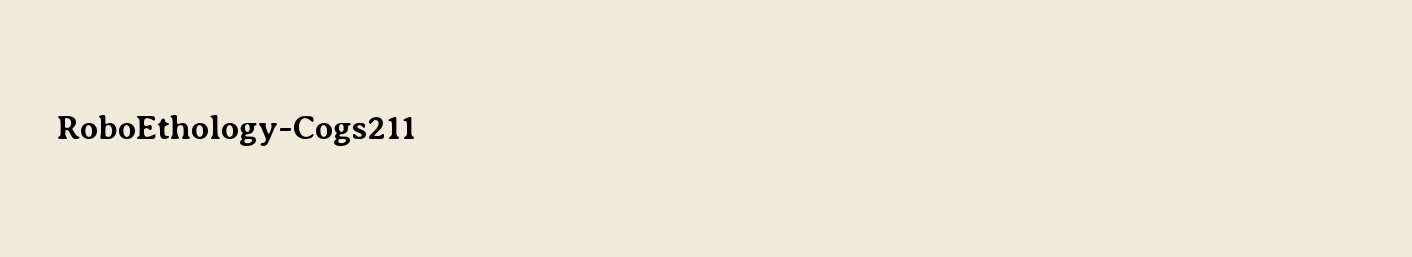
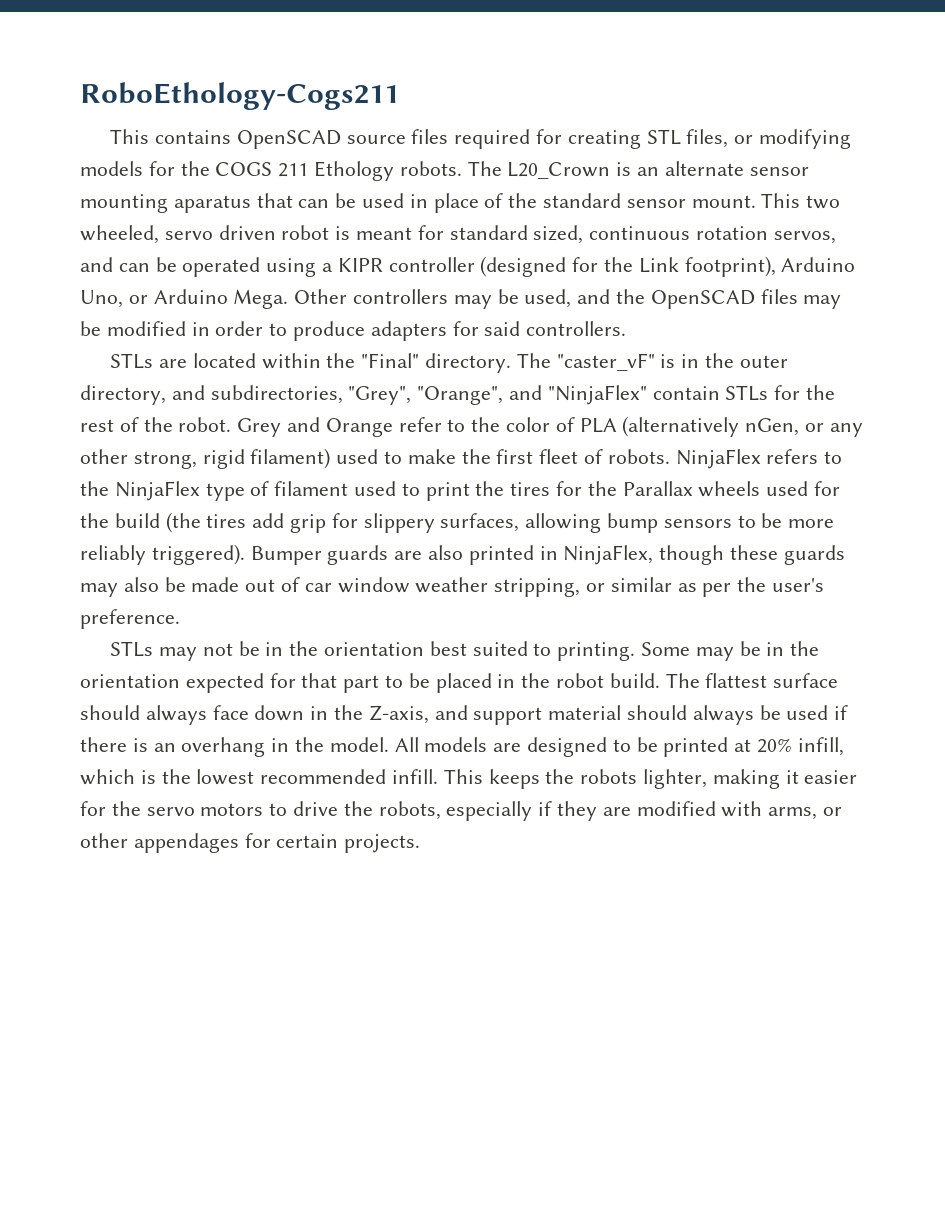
+ This contains OpenSCAD source files required for creating STL files, or modifying models for the COGS 211 Ethology robots. The L20_Crown is an alternate sensor mounting aparatus that can be used in place of the standard sensor mount. This two wheeled, servo driven robot is meant for standard sized, continuous rotation servos, and can be operated using a KIPR controller (designed for the Link footprint), Arduino Uno, or Arduino Mega. Other controllers may be used, and the OpenSCAD files may be modified in order to produce adapters for said controllers.
+ STLs are located within the "Final" directory. The "caster_vF" is in the outer directory, and subdirectories, "Grey", "Orange", and "NinjaFlex" contain STLs for the rest of the robot. Grey and Orange refer to the color of PLA (alternatively nGen, or any other strong, rigid filament) used to make the first fleet of robots. NinjaFlex refers to the NinjaFlex type of filament used to print the tires for the Parallax wheels used for the build (the tires add grip for slippery surfaces, allowing bump sensors to be more reliably triggered). Bumper guards are also printed in NinjaFlex, though these guards may also be made out of car window weather stripping, or similar as per the user's preference.
+ STLs may not be in the orientation best suited to printing. Some may be in the orientation expected for that part to be placed in the robot build. The flattest surface should always face down in the Z-axis, and support material should always be used if there is an overhang in the model. All models are designed to be printed at 20% infill, which is the lowest recommended infill. This keeps the robots lighter, making it easier for the servo motors to drive the robots, especially if they are modified with arms, or other appendages for certain projects.

